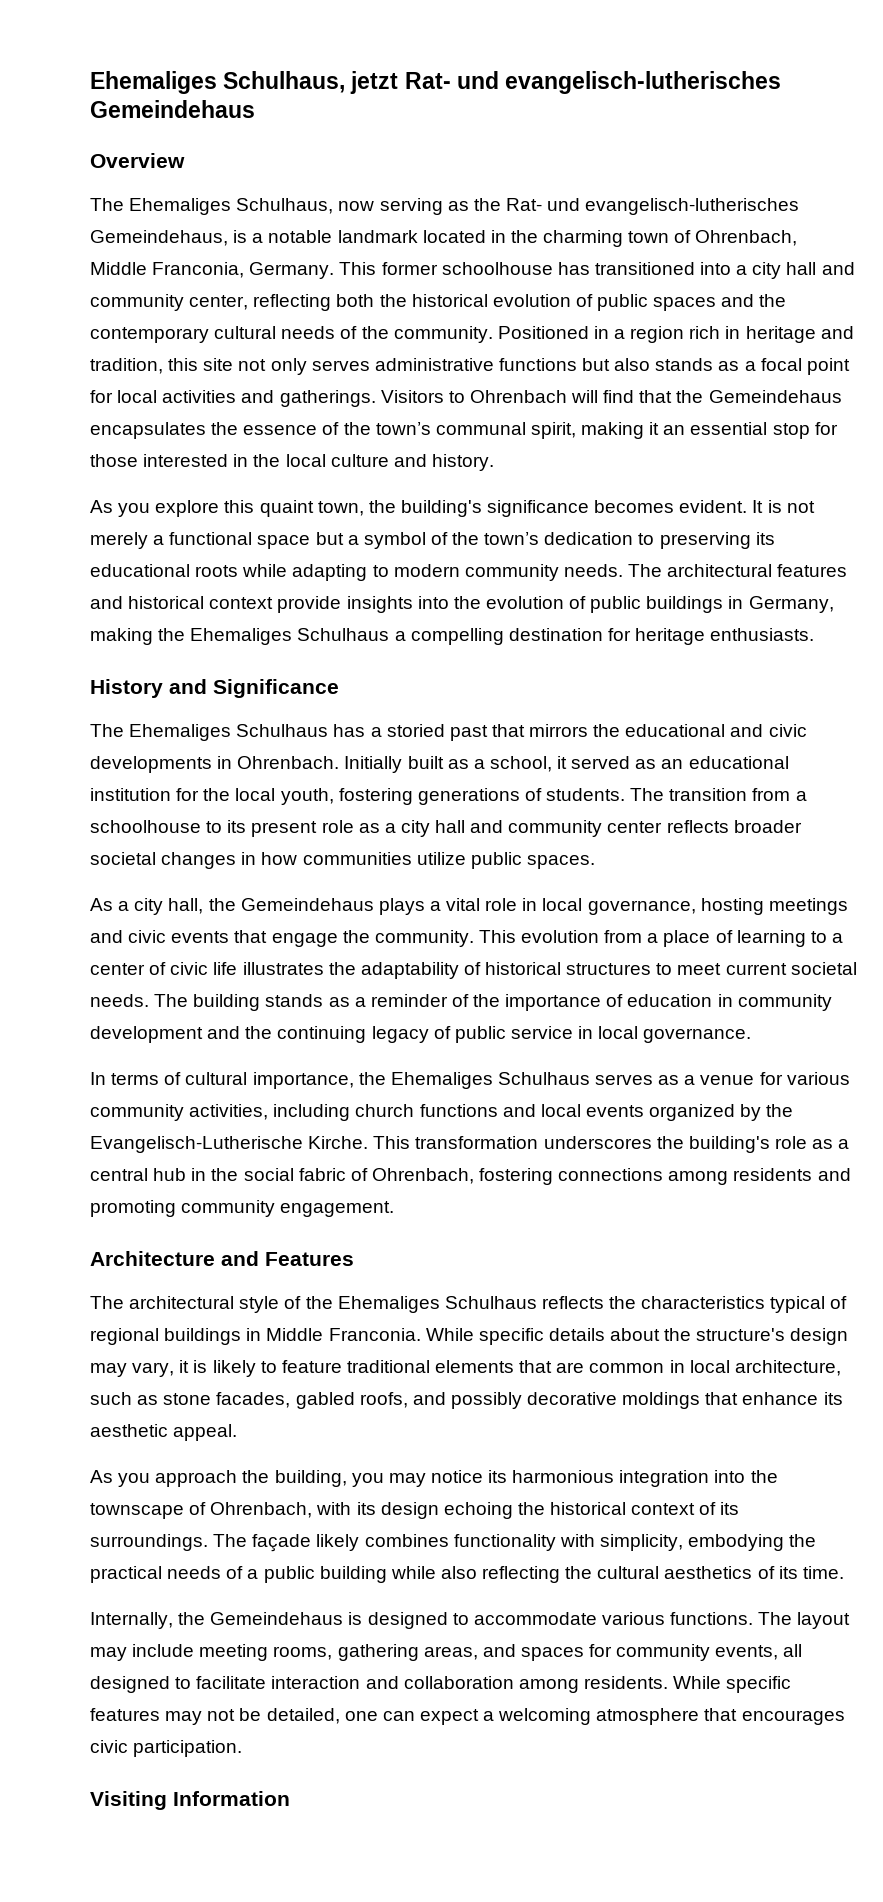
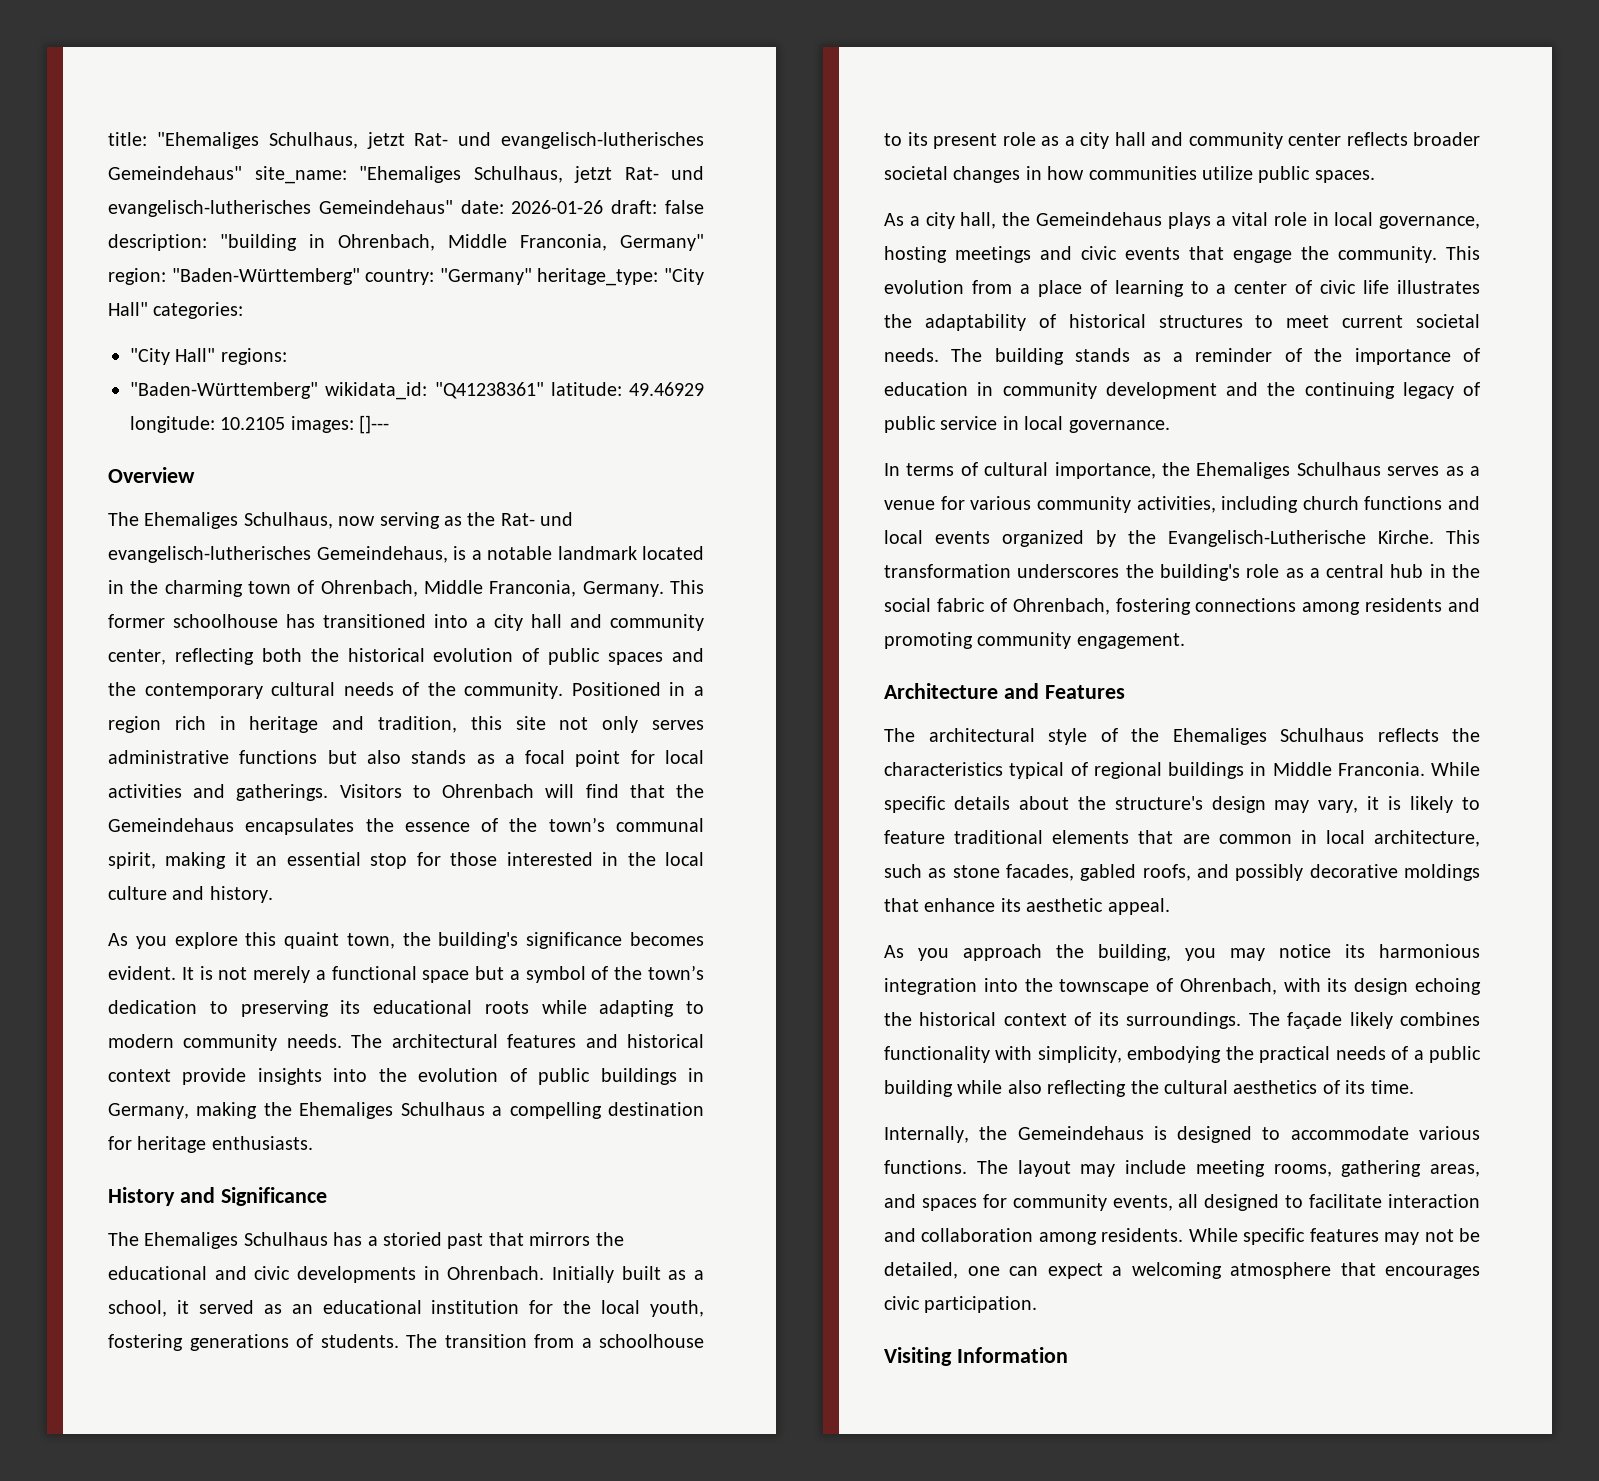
- Ehemaliges Schulhaus, jetzt Rat- und evangelisch-lutherisches Gemeindehaus
+ title: "Ehemaliges Schulhaus, jetzt Rat- und evangelisch-lutherisches Gemeindehaus" site_name: "Ehemaliges Schulhaus, jetzt Rat- und evangelisch-lutherisches Gemeindehaus" date: 2026-01-26 draft: false description: "building in Ohrenbach, Middle Franconia, Germany" region: "Baden-Württemberg" country: "Germany" heritage_type: "City Hall" categories:
+ "City Hall" regions:
+ "Baden-Württemberg" wikidata_id: "Q41238361" latitude: 49.46929 longitude: 10.2105 images: []---

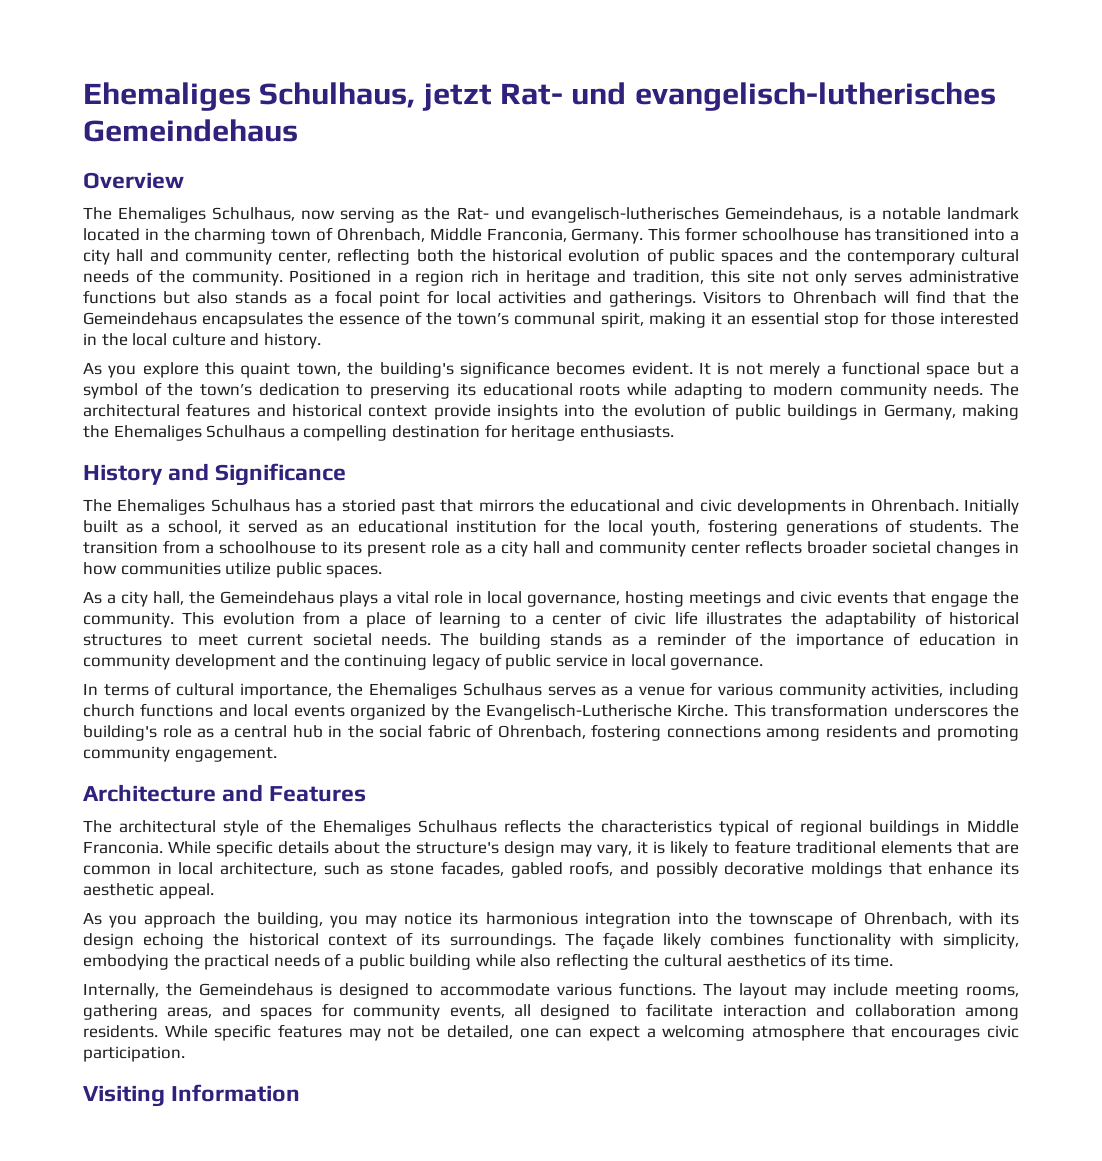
- title: "Ehemaliges Schulhaus, jetzt Rat- und evangelisch-lutherisches Gemeindehaus" site_name: "Ehemaliges Schulhaus, jetzt Rat- und evangelisch-lutherisches Gemeindehaus" date: 2026-01-26 draft: false description: "building in Ohrenbach, Middle Franconia, Germany" region: "Baden-Württemberg" country: "Germany" heritage_type: "City Hall" categories:
- "City Hall" regions:
- "Baden-Württemberg" wikidata_id: "Q41238361" latitude: 49.46929 longitude: 10.2105 images: []---
+ Ehemaliges Schulhaus, jetzt Rat- und evangelisch-lutherisches Gemeindehaus

